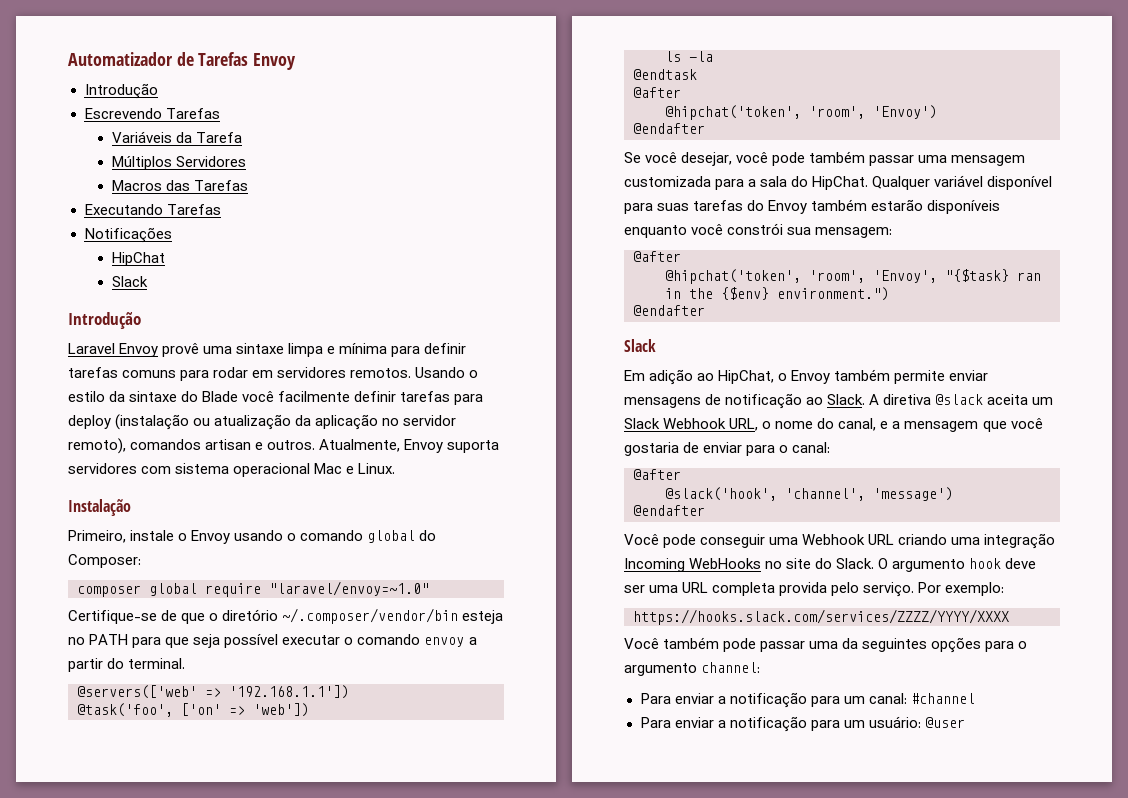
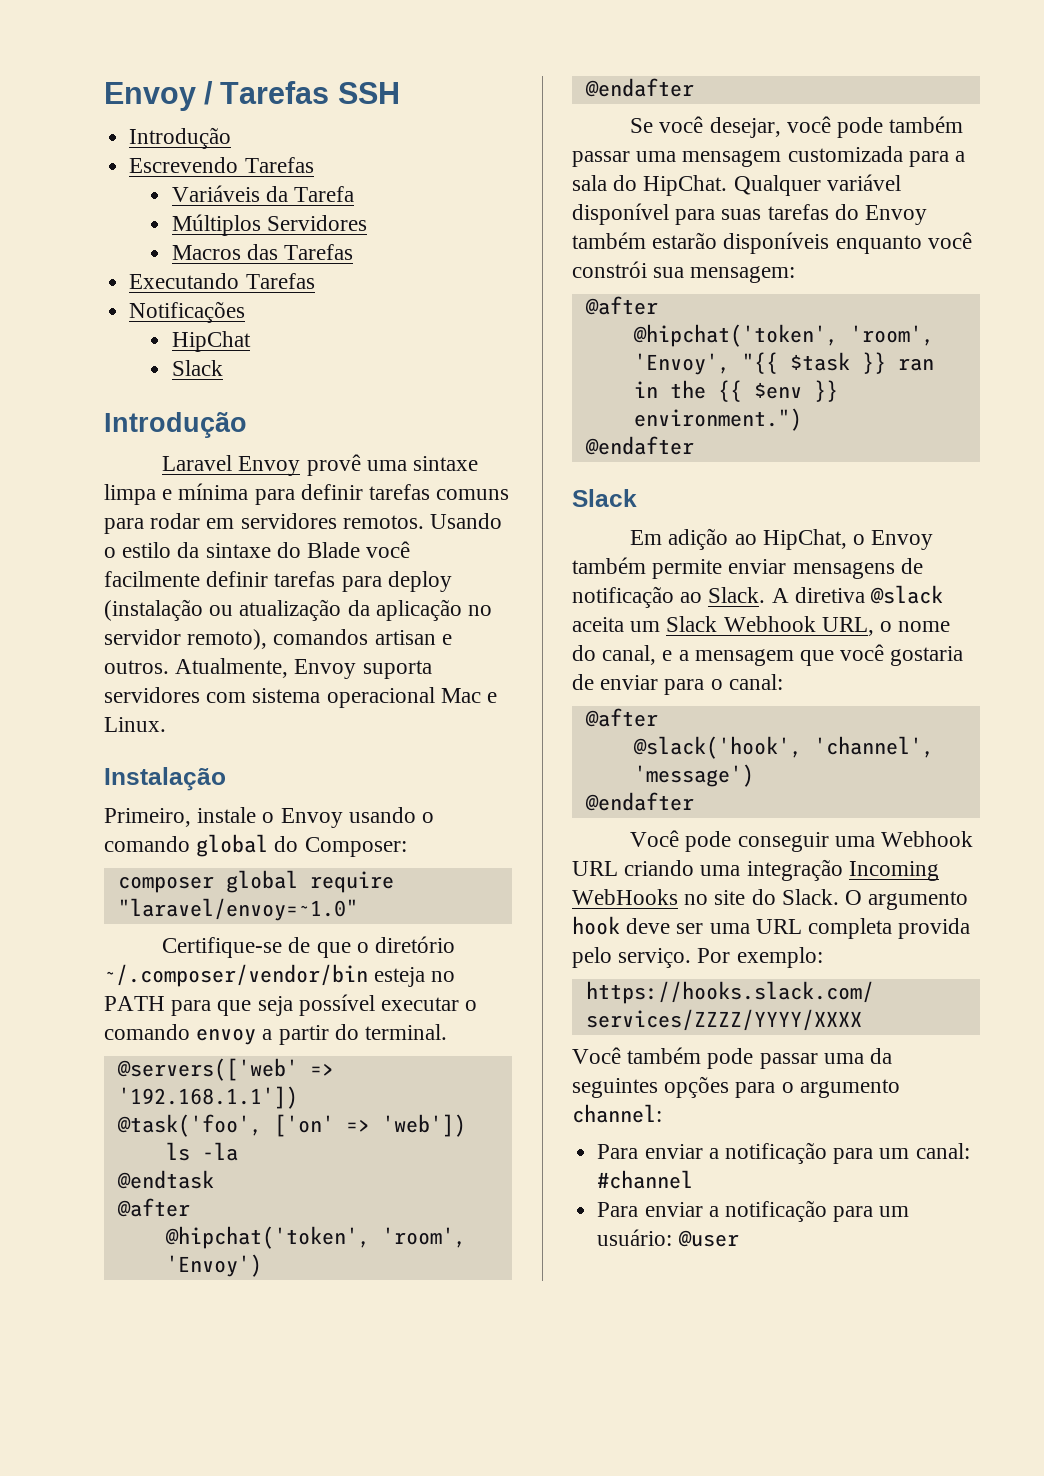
- Automatizador de Tarefas Envoy
+ Envoy / Tarefas SSH
- @hipchat('token', 'room', 'Envoy', "{$task} ran in the {$env} environment.")
+ @hipchat('token', 'room', 'Envoy', "{{ $task }} ran in the {{ $env }} environment.")

